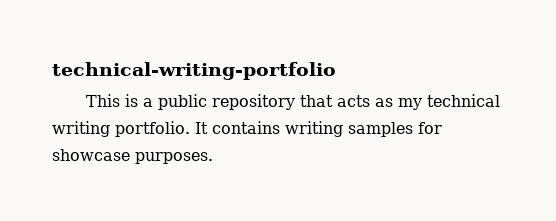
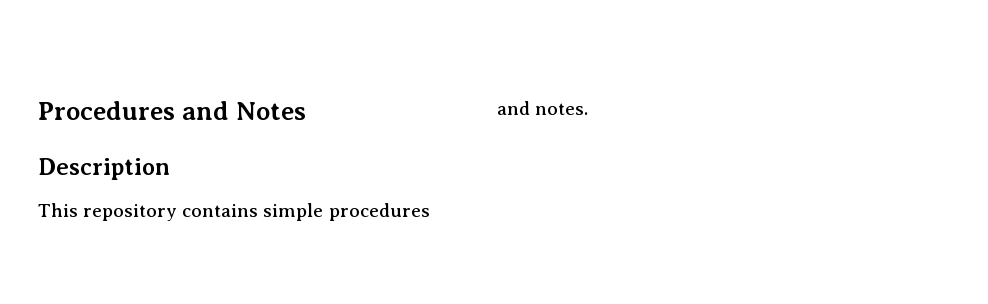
- technical-writing-portfolio
- This is a public repository that acts as my technical writing portfolio. It contains writing samples for showcase purposes.
+ Procedures and Notes
+ Description
+ This repository contains simple procedures and notes.

